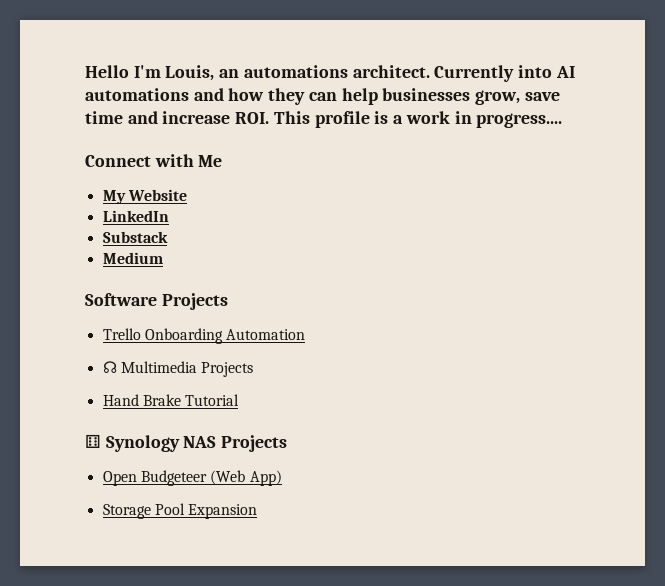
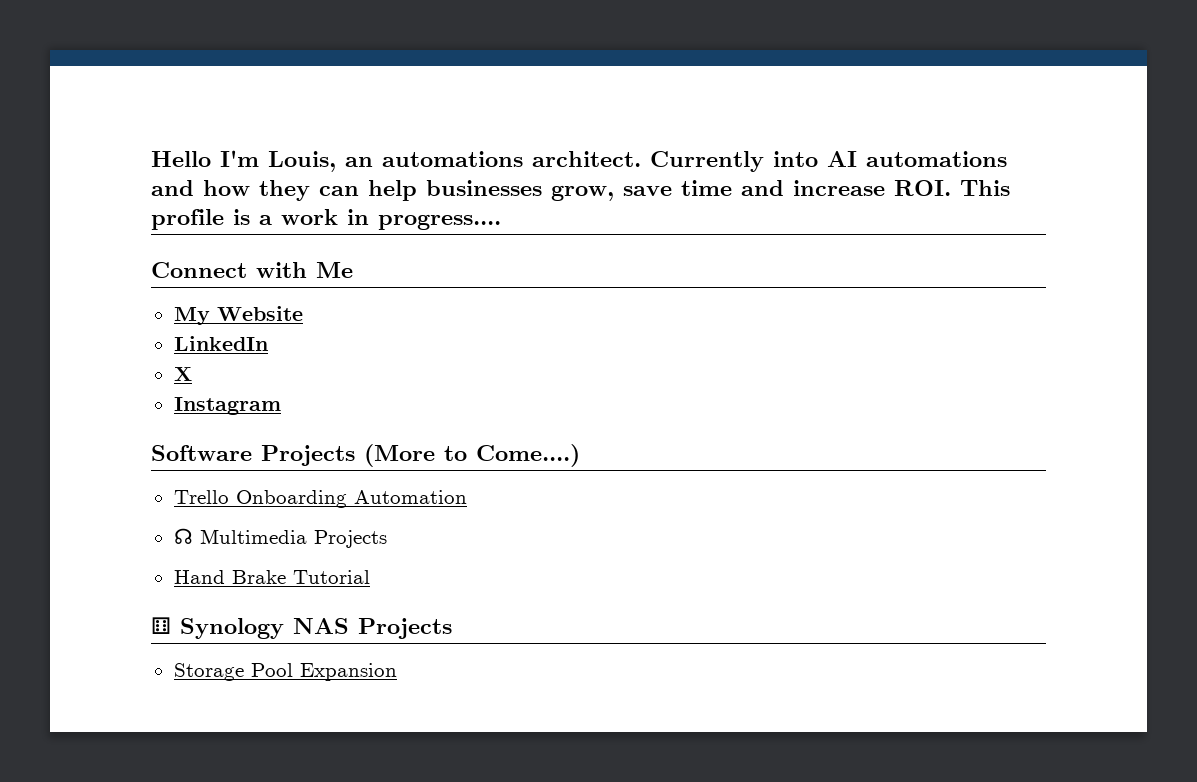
- Substack
- Medium
+ X
+ Instagram
- Software Projects
+ Software Projects (More to Come....)
- Open Budgeteer (Web App)

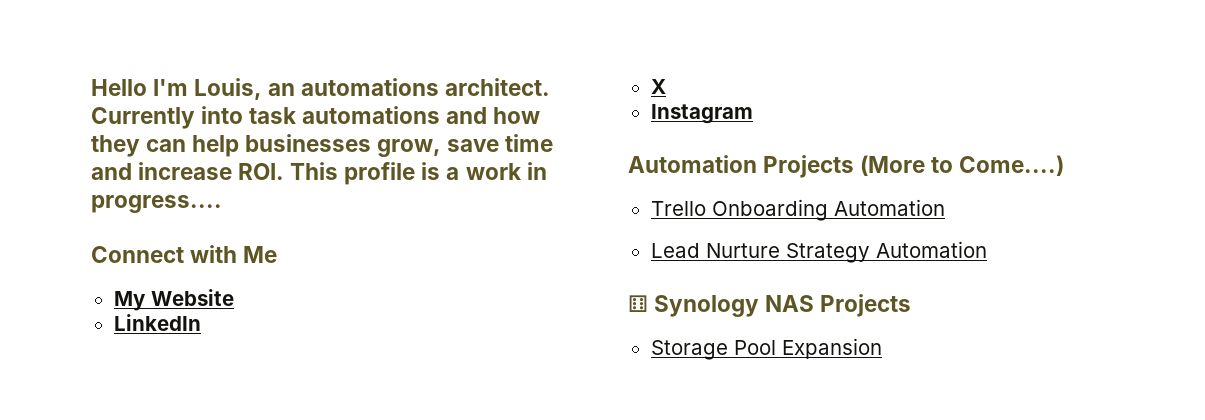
- Currently into AI automations and how they can help businesses grow, save time and increase ROI. This profile is a work in progress....
+ Currently into task automations and how they can help businesses grow, save time and increase ROI. This profile is a work in progress....
- Software Projects (More to Come....)
+ Automation Projects (More to Come....)
- ☊ Multimedia Projects
- Hand Brake Tutorial
+ Lead Nurture Strategy Automation

